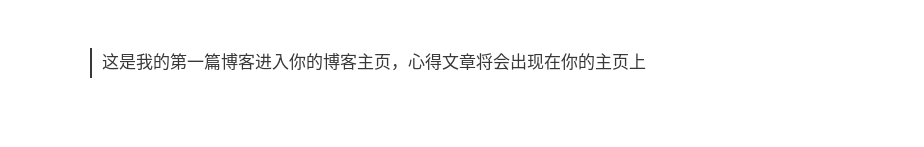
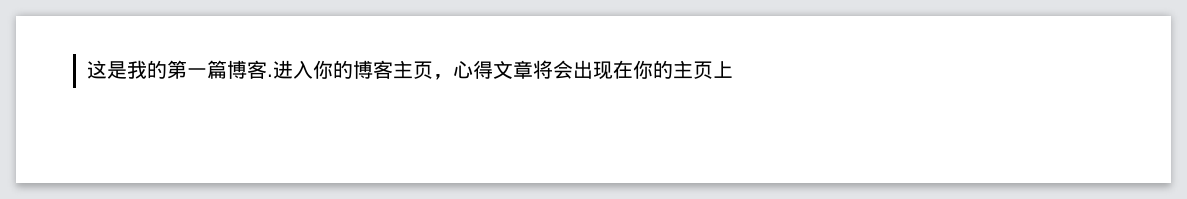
- 这是我的第一篇博客进入你的博客主页，心得文章将会出现在你的主页上
+ 这是我的第一篇博客.进入你的博客主页，心得文章将会出现在你的主页上

